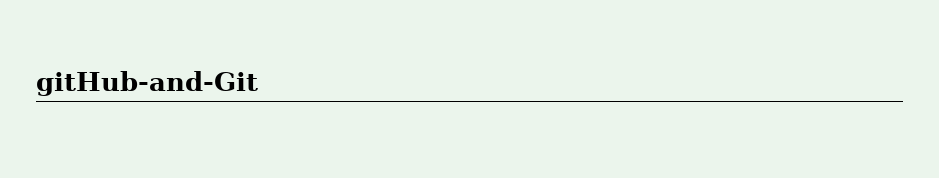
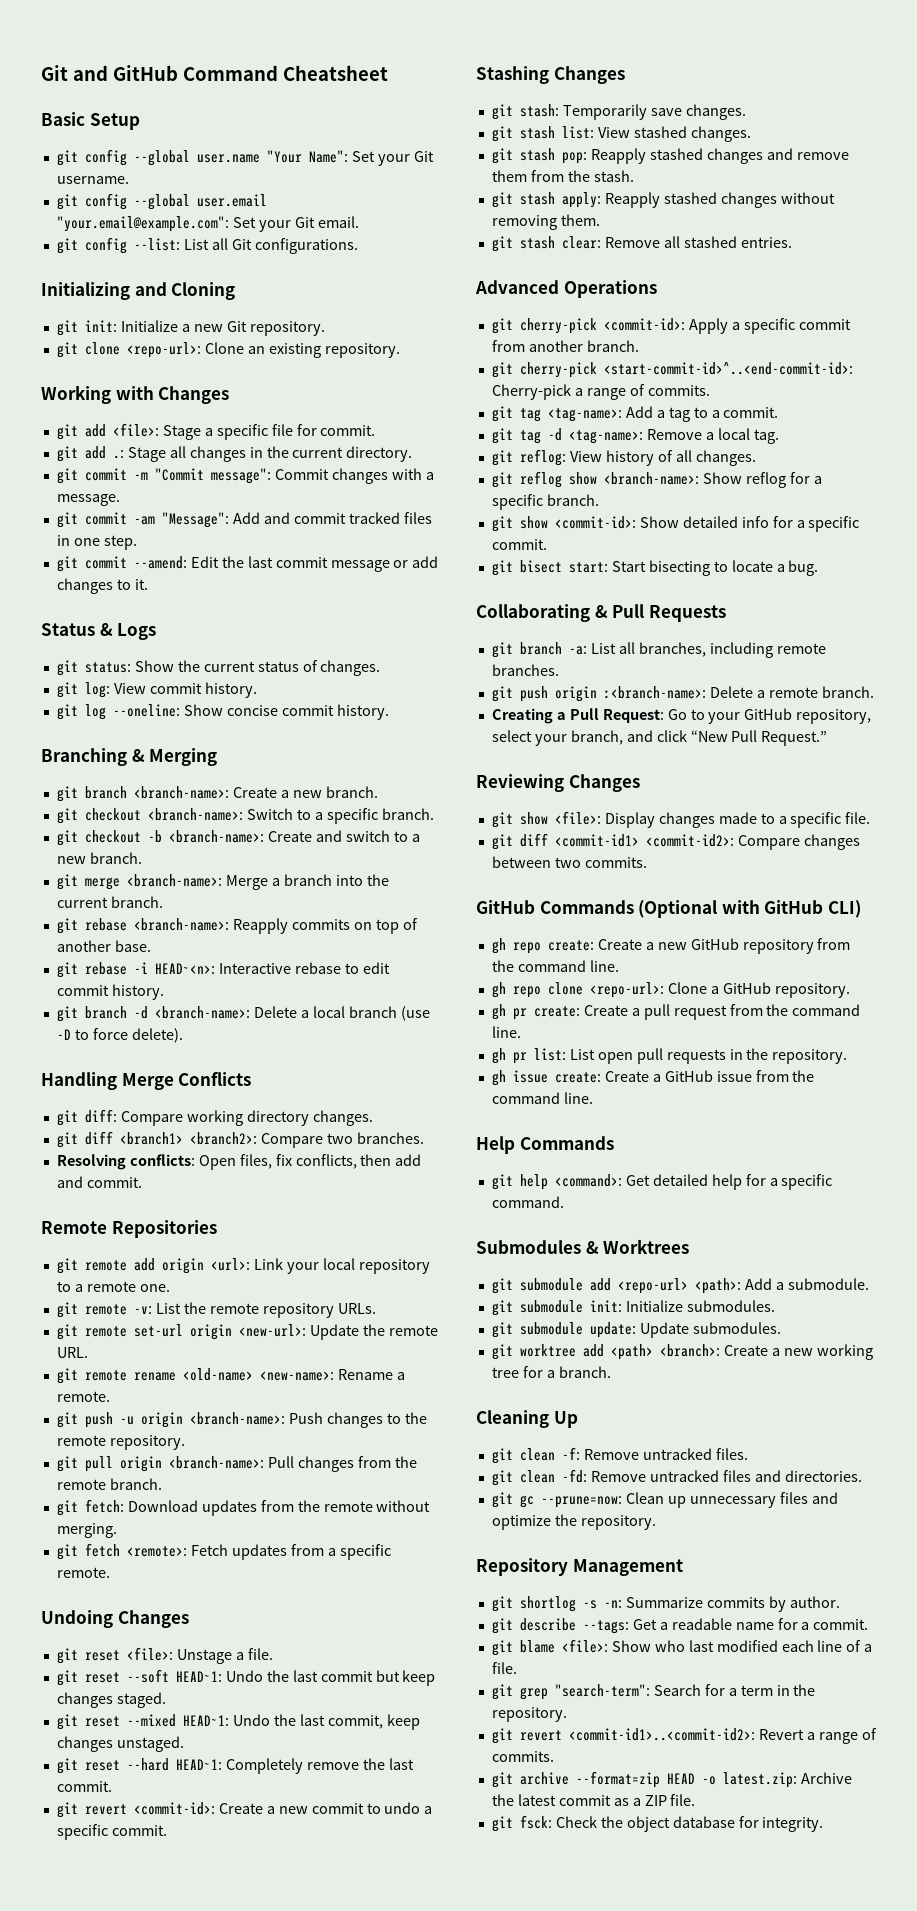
- gitHub-and-Git
+ Git and GitHub Command Cheatsheet
+ Basic Setup
+ git config --global user.name "Your Name": Set your Git username.
+ git config --global user.email "your.email@example.com": Set your Git email.
+ git config --list: List all Git configurations.
+ Initializing and Cloning
+ git init: Initialize a new Git repository.
+ git clone <repo-url>: Clone an existing repository.
+ Working with Changes
+ git add <file>: Stage a specific file for commit.
+ git add .: Stage all changes in the current directory.
+ git commit -m "Commit message": Commit changes with a message.
+ git commit -am "Message": Add and commit tracked files in one step.
+ git commit --amend: Edit the last commit message or add changes to it.
+ Status & Logs
+ git status: Show the current status of changes.
+ git log: View commit history.
+ git log --oneline: Show concise commit history.
+ Branching & Merging
+ git branch <branch-name>: Create a new branch.
+ git checkout <branch-name>: Switch to a specific branch.
+ git checkout -b <branch-name>: Create and switch to a new branch.
+ git merge <branch-name>: Merge a branch into the current branch.
+ git rebase <branch-name>: Reapply commits on top of another base.
+ git rebase -i HEAD~<n>: Interactive rebase to edit commit history.
+ git branch -d <branch-name>: Delete a local branch (use -D to force delete).
+ Handling Merge Conflicts
+ git diff: Compare working directory changes.
+ git diff <branch1> <branch2>: Compare two branches.
+ Resolving conflicts: Open files, fix conflicts, then add and commit.
+ Remote Repositories
+ git remote add origin <url>: Link your local repository to a remote one.
+ git remote -v: List the remote repository URLs.
+ git remote set-url origin <new-url>: Update the remote URL.
+ git remote rename <old-name> <new-name>: Rename a remote.
+ git push -u origin <branch-name>: Push changes to the remote repository.
+ git pull origin <branch-name>: Pull changes from the remote branch.
+ git fetch: Download updates from the remote without merging.
+ git fetch <remote>: Fetch updates from a specific remote.
+ Undoing Changes
+ git reset <file>: Unstage a file.
+ git reset --soft HEAD~1: Undo the last commit but keep changes staged.
+ git reset --mixed HEAD~1: Undo the last commit, keep changes unstaged.
+ git reset --hard HEAD~1: Completely remove the last commit.
+ git revert <commit-id>: Create a new commit to undo a specific commit.
+ Stashing Changes
+ git stash: Temporarily save changes.
+ git stash list: View stashed changes.
+ git stash pop: Reapply stashed changes and remove them from the stash.
+ git stash apply: Reapply stashed changes without removing them.
+ git stash clear: Remove all stashed entries.
+ Advanced Operations
+ git cherry-pick <commit-id>: Apply a specific commit from another branch.
+ git cherry-pick <start-commit-id>^..<end-commit-id>: Cherry-pick a range of commits.
+ git tag <tag-name>: Add a tag to a commit.
+ git tag -d <tag-name>: Remove a local tag.
+ git reflog: View history of all changes.
+ git reflog show <branch-name>: Show reflog for a specific branch.
+ git show <commit-id>: Show detailed info for a specific commit.
+ git bisect start: Start bisecting to locate a bug.
+ Collaborating & Pull Requests
+ git branch -a: List all branches, including remote branches.
+ git push origin :<branch-name>: Delete a remote branch.
+ Creating a Pull Request: Go to your GitHub repository, select your branch, and click “New Pull Request.”
+ Reviewing Changes
+ git show <file>: Display changes made to a specific file.
+ git diff <commit-id1> <commit-id2>: Compare changes between two commits.
+ GitHub Commands (Optional with GitHub CLI)
+ gh repo create: Create a new GitHub repository from the command line.
+ gh repo clone <repo-url>: Clone a GitHub repository.
+ gh pr create: Create a pull request from the command line.
+ gh pr list: List open pull requests in the repository.
+ gh issue create: Create a GitHub issue from the command line.
+ Help Commands
+ git help <command>: Get detailed help for a specific command.
+ Submodules & Worktrees
+ git submodule add <repo-url> <path>: Add a submodule.
+ git submodule init: Initialize submodules.
+ git submodule update: Update submodules.
+ git worktree add <path> <branch>: Create a new working tree for a branch.
+ Cleaning Up
+ git clean -f: Remove untracked files.
+ git clean -fd: Remove untracked files and directories.
+ git gc --prune=now: Clean up unnecessary files and optimize the repository.
+ Repository Management
+ git shortlog -s -n: Summarize commits by author.
+ git describe --tags: Get a readable name for a commit.
+ git blame <file>: Show who last modified each line of a file.
+ git grep "search-term": Search for a term in the repository.
+ git revert <commit-id1>..<commit-id2>: Revert a range of commits.
+ git archive --format=zip HEAD -o latest.zip: Archive the latest commit as a ZIP file.
+ git fsck: Check the object database for integrity.

